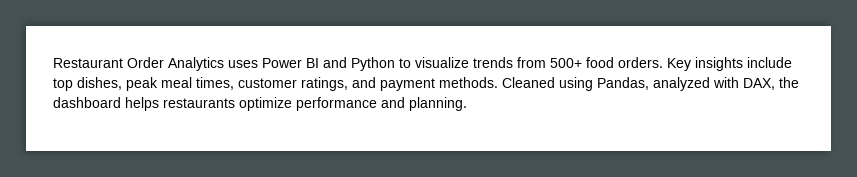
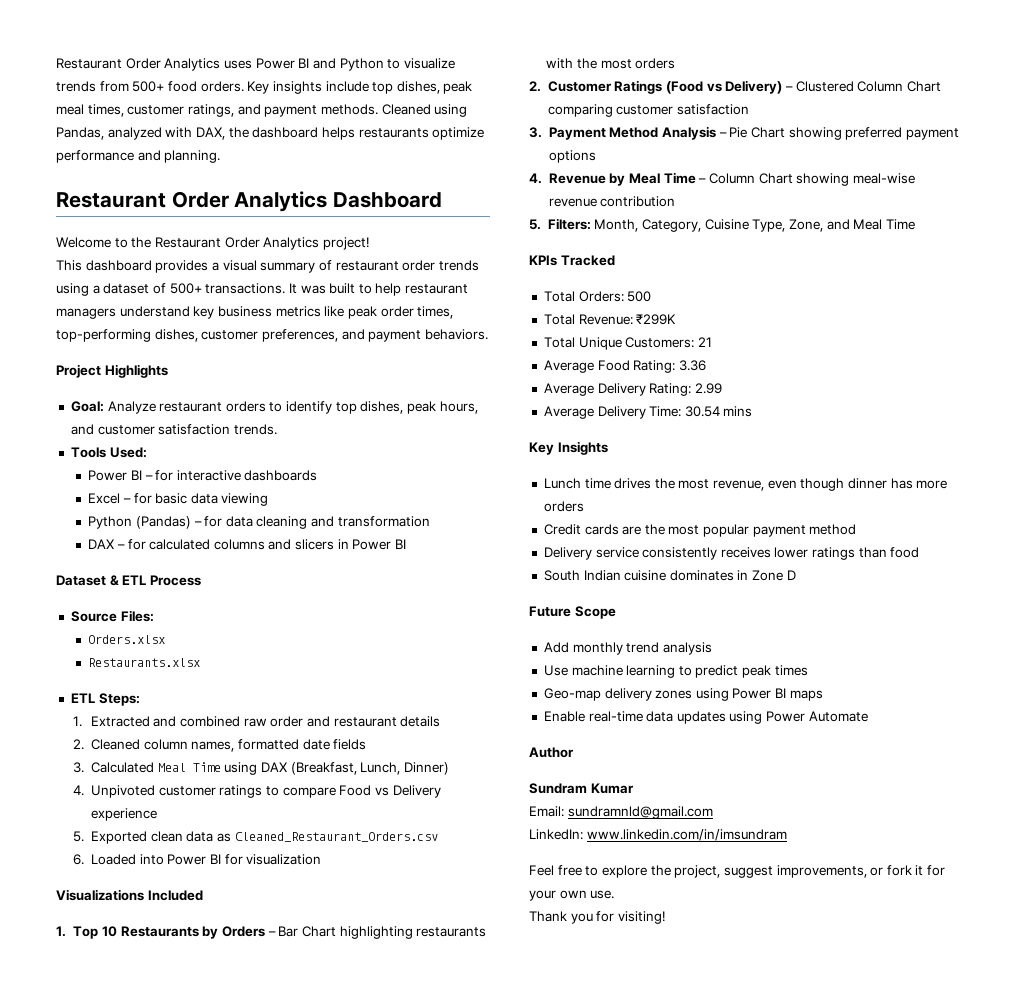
+ Restaurant Order Analytics Dashboard
+ Welcome to the Restaurant Order Analytics project!
+ This dashboard provides a visual summary of restaurant order trends using a dataset of 500+ transactions. It was built to help restaurant managers understand key business metrics like peak order times, top-performing dishes, customer preferences, and payment behaviors.
+ Project Highlights
+ Goal: Analyze restaurant orders to identify top dishes, peak hours, and customer satisfaction trends.
+ Tools Used:
+ Power BI – for interactive dashboards
+ Excel – for basic data viewing
+ Python (Pandas) – for data cleaning and transformation
+ DAX – for calculated columns and slicers in Power BI
+ Dataset & ETL Process
+ Source Files:
+ Orders.xlsx
+ Restaurants.xlsx
+ ETL Steps:
+ 1. Extracted and combined raw order and restaurant details
+ 2. Cleaned column names, formatted date fields
+ 3. Calculated Meal Time using DAX (Breakfast, Lunch, Dinner)
+ 4. Unpivoted customer ratings to compare Food vs Delivery experience
+ 5. Exported clean data as Cleaned_Restaurant_Orders.csv
+ 6. Loaded into Power BI for visualization
+ Visualizations Included
+ 1. Top 10 Restaurants by Orders – Bar Chart highlighting restaurants with the most orders
+ 2. Customer Ratings (Food vs Delivery) – Clustered Column Chart comparing customer satisfaction
+ 3. Payment Method Analysis – Pie Chart showing preferred payment options
+ 4. Revenue by Meal Time – Column Chart showing meal-wise revenue contribution
+ 5. Filters: Month, Category, Cuisine Type, Zone, and Meal Time
+ KPIs Tracked
+ Total Orders: 500
+ Total Revenue: ₹299K
+ Total Unique Customers: 21
+ Average Food Rating: 3.36
+ Average Delivery Rating: 2.99
+ Average Delivery Time: 30.54 mins
+ Key Insights
+ Lunch time drives the most revenue, even though dinner has more orders
+ Credit cards are the most popular payment method
+ Delivery service consistently receives lower ratings than food
+ South Indian cuisine dominates in Zone D
+ Future Scope
+ Add monthly trend analysis
+ Use machine learning to predict peak times
+ Geo-map delivery zones using Power BI maps
+ Enable real-time data updates using Power Automate
+ Author
+ Sundram Kumar
+ Email: sundramnld@gmail.com
+ LinkedIn: www.linkedin.com/in/imsundram
+ Feel free to explore the project, suggest improvements, or fork it for your own use.
+ Thank you for visiting!

